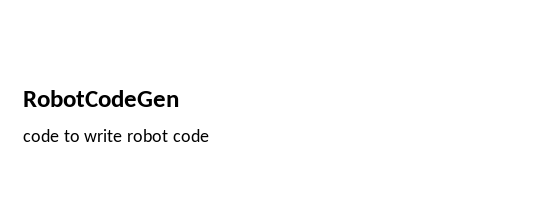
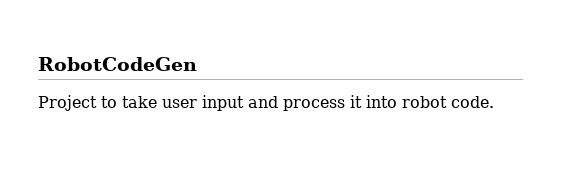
- code to write robot code
+ Project to take user input and process it into robot code.

